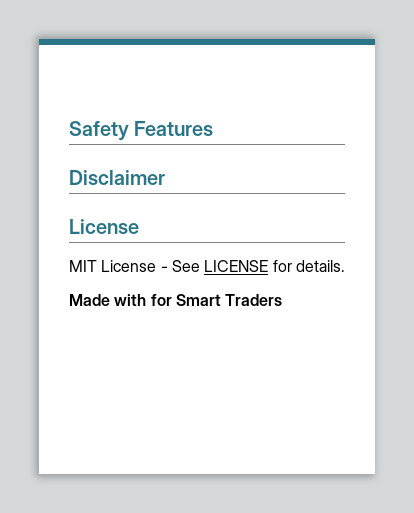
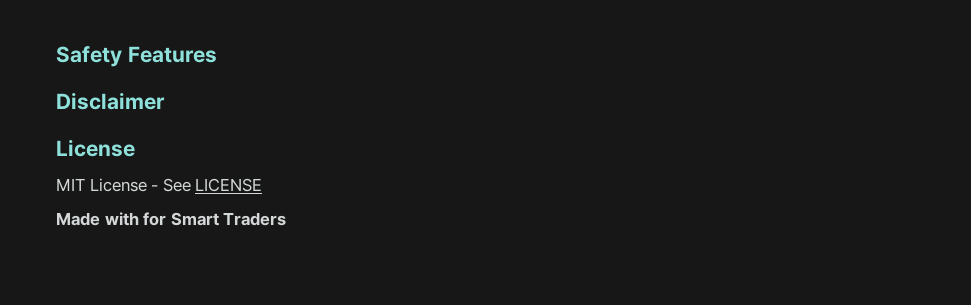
- MIT License - See LICENSE for details.
+ MIT License - See LICENSE

